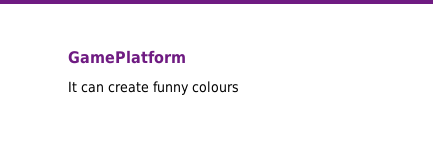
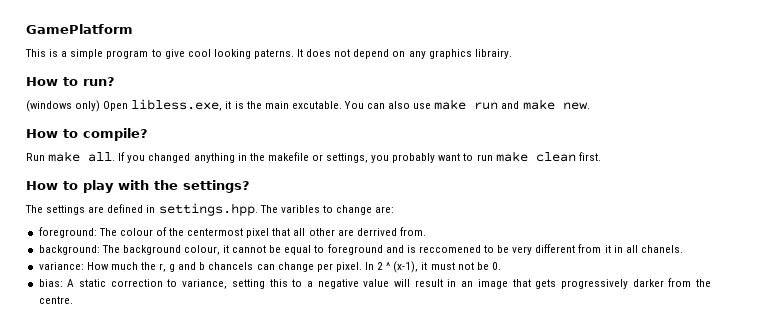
- It can create funny colours
+ This is a simple program to give cool looking paterns. It does not depend on any graphics librairy.
+ How to run?
+ (windows only) Open libless.exe, it is the main excutable. You can also use make run and make new.
+ How to compile?
+ Run make all. If you changed anything in the makefile or settings, you probably want to run make clean first.
+ How to play with the settings?
+ The settings are defined in settings.hpp. The varibles to change are:
+ foreground: The colour of the centermost pixel that all other are derrived from.
+ background: The background colour, it cannot be equal to foreground and is reccomened to be very different from it in all chanels.
+ variance: How much the r, g and b chancels can change per pixel. In 2 ^ (x-1), it must not be 0.
+ bias: A static correction to variance, setting this to a negative value will result in an image that gets progressively darker from the centre.

